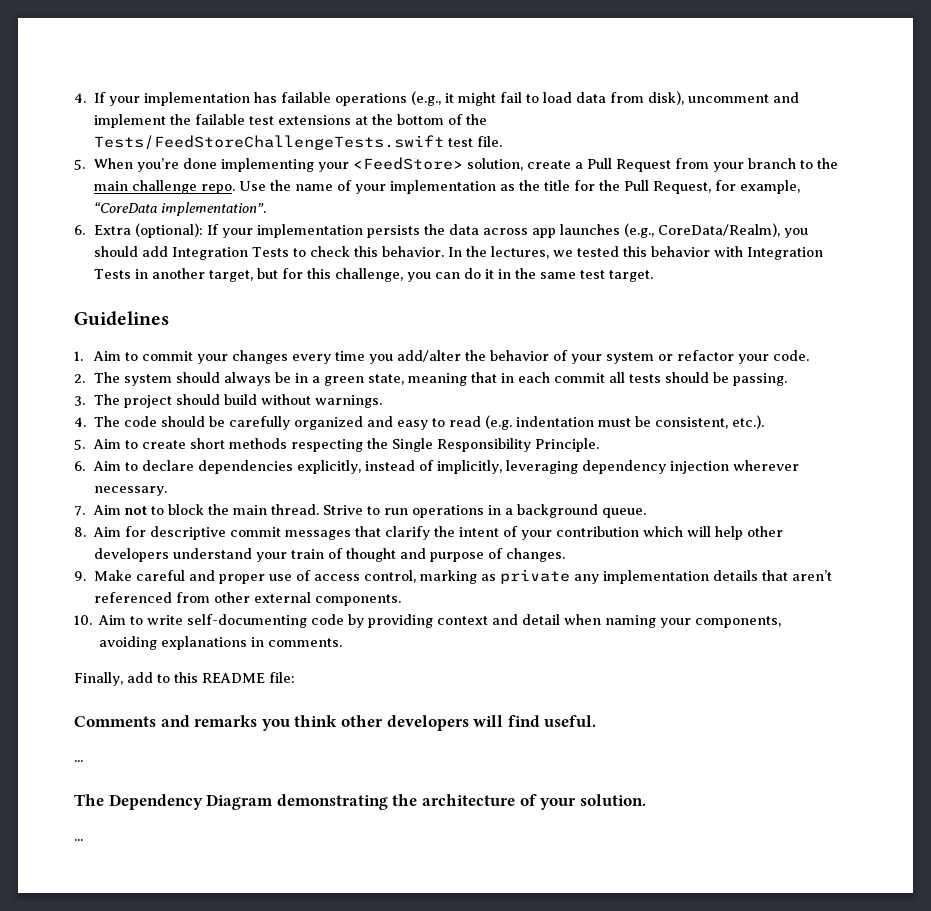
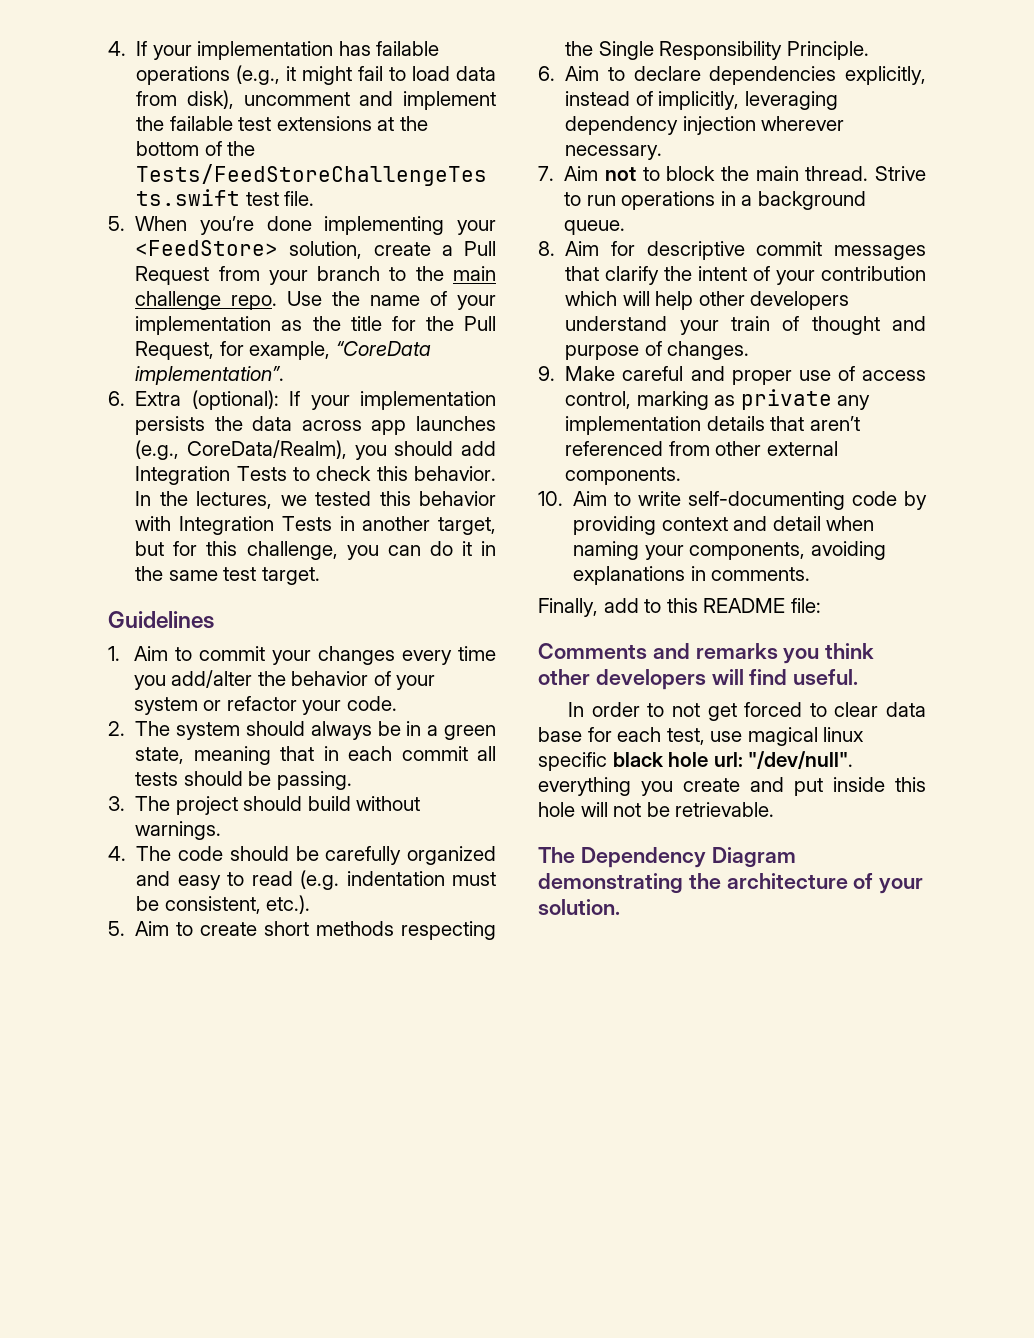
  Comments and remarks you think other developers will find useful.
- ...
+ In order to not get forced to clear data base for each test, use magical linux specific black hole url: "/dev/null". everything you create and put inside this hole will not be retrievable.
  The Dependency Diagram demonstrating the architecture of your solution.
- ...

